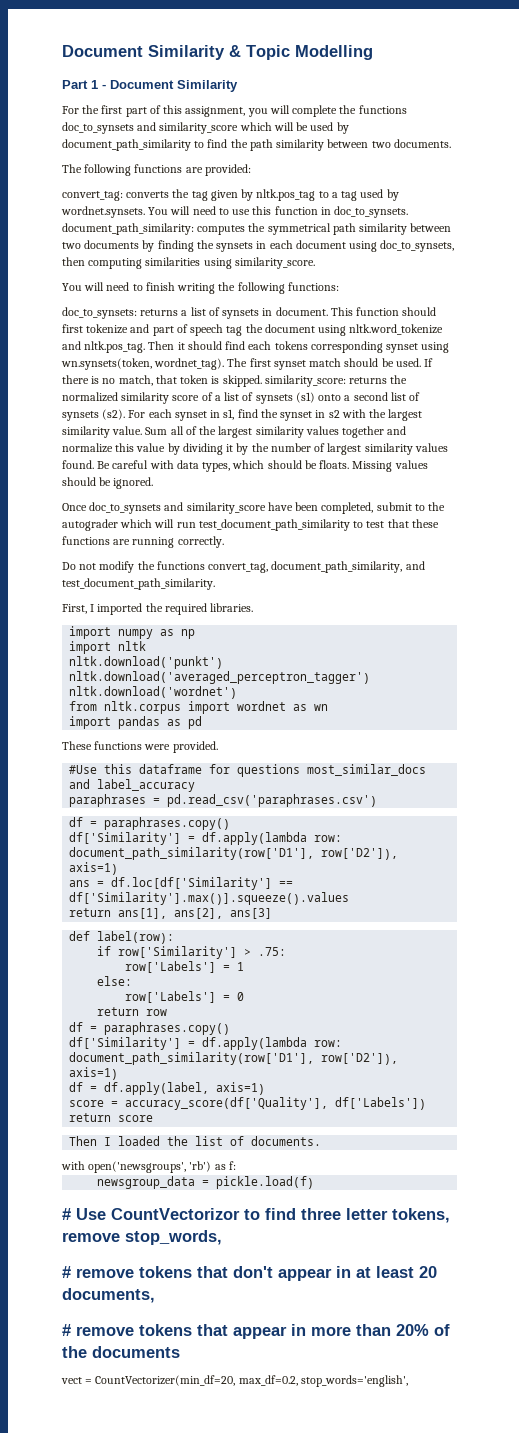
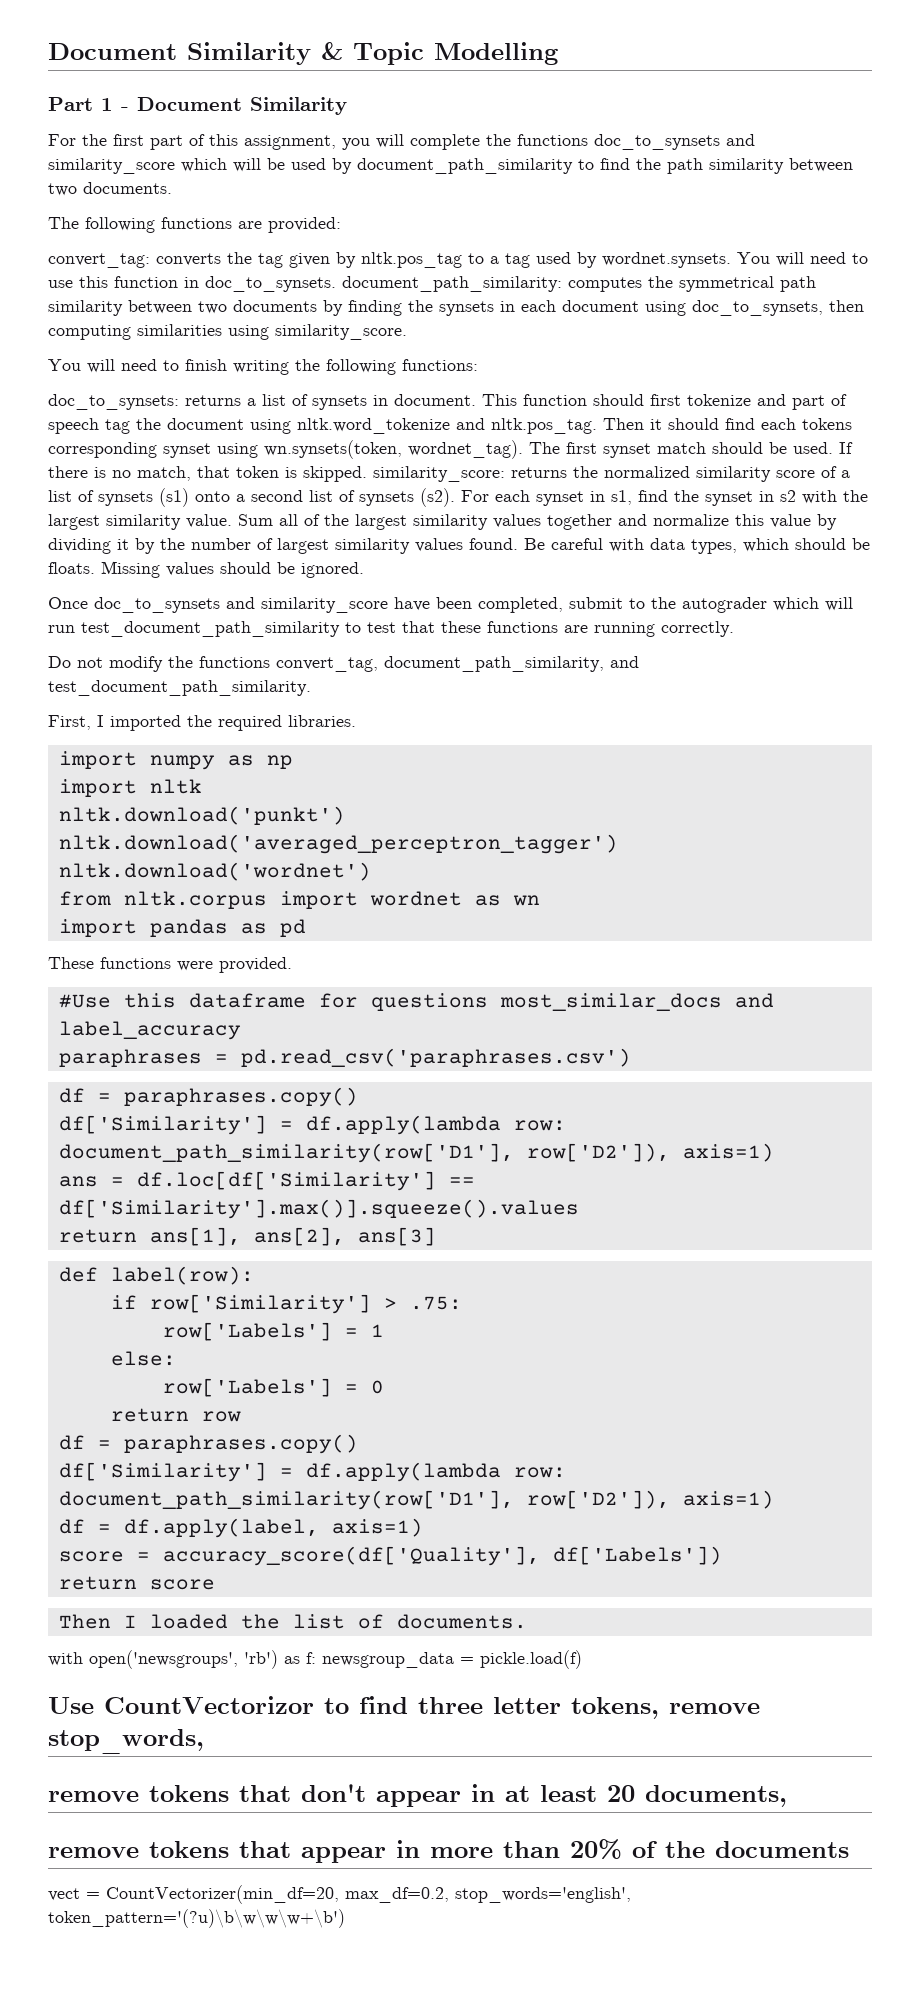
- with open('newsgroups', 'rb') as f:
- newsgroup_data = pickle.load(f)
+ with open('newsgroups', 'rb') as f: newsgroup_data = pickle.load(f)
- # Use CountVectorizor to find three letter tokens, remove stop_words,
+ Use CountVectorizor to find three letter tokens, remove stop_words,
- # remove tokens that don't appear in at least 20 documents,
+ remove tokens that don't appear in at least 20 documents,
- # remove tokens that appear in more than 20% of the documents
+ remove tokens that appear in more than 20% of the documents
- vect = CountVectorizer(min_df=20, max_df=0.2, stop_words='english',
+ vect = CountVectorizer(min_df=20, max_df=0.2, stop_words='english', token_pattern='(?u)\b\w\w\w+\b')

